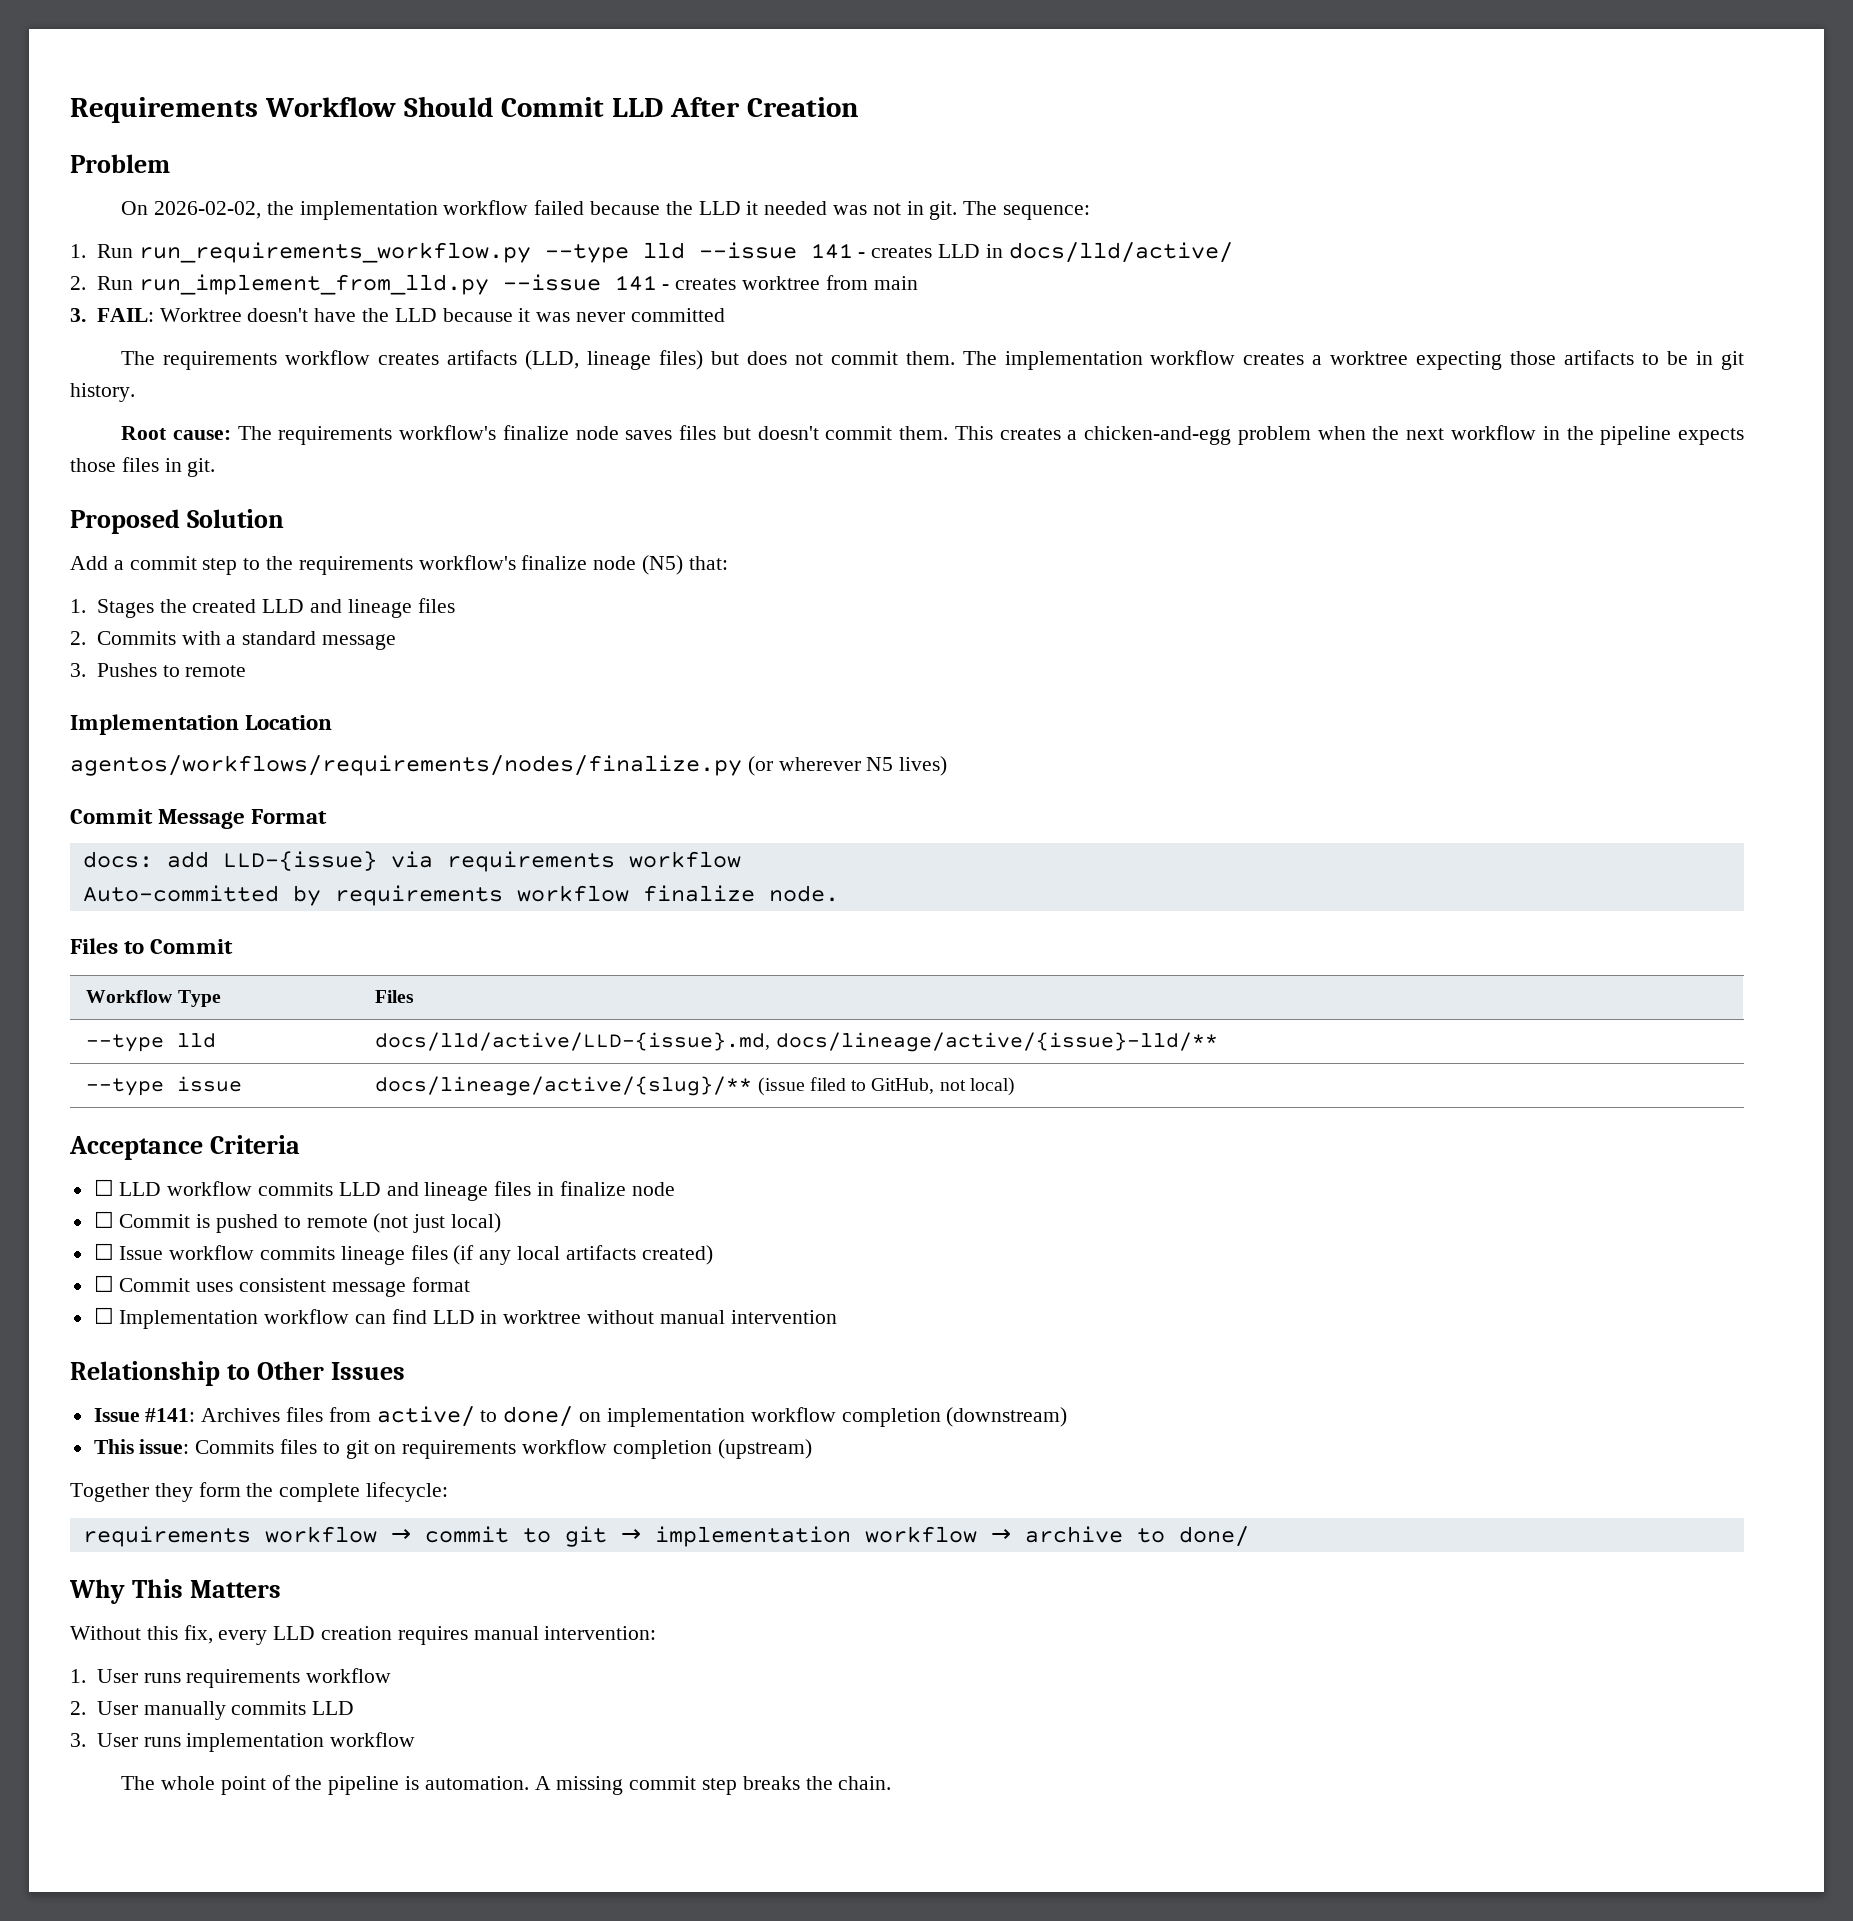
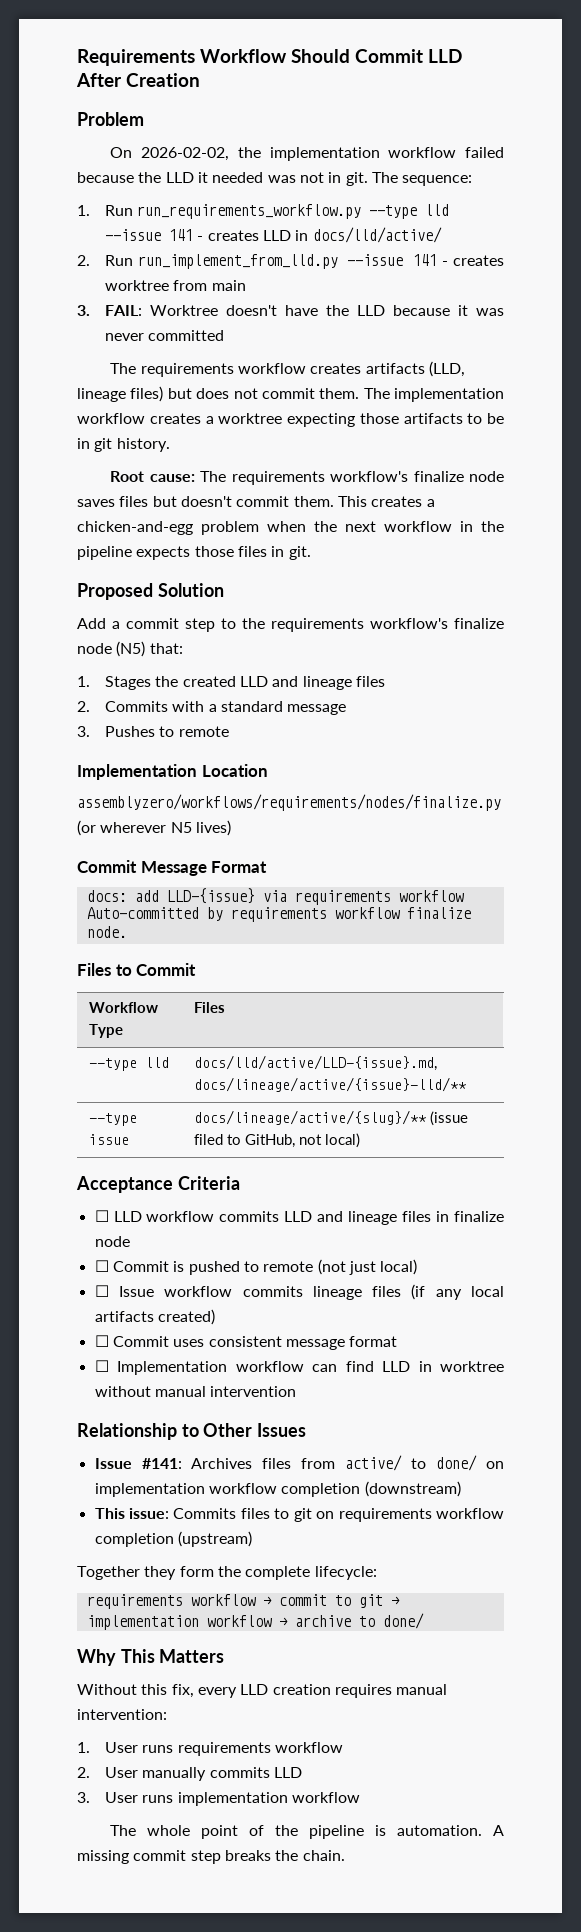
- agentos/workflows/requirements/nodes/finalize.py (or wherever N5 lives)
+ assemblyzero/workflows/requirements/nodes/finalize.py (or wherever N5 lives)

